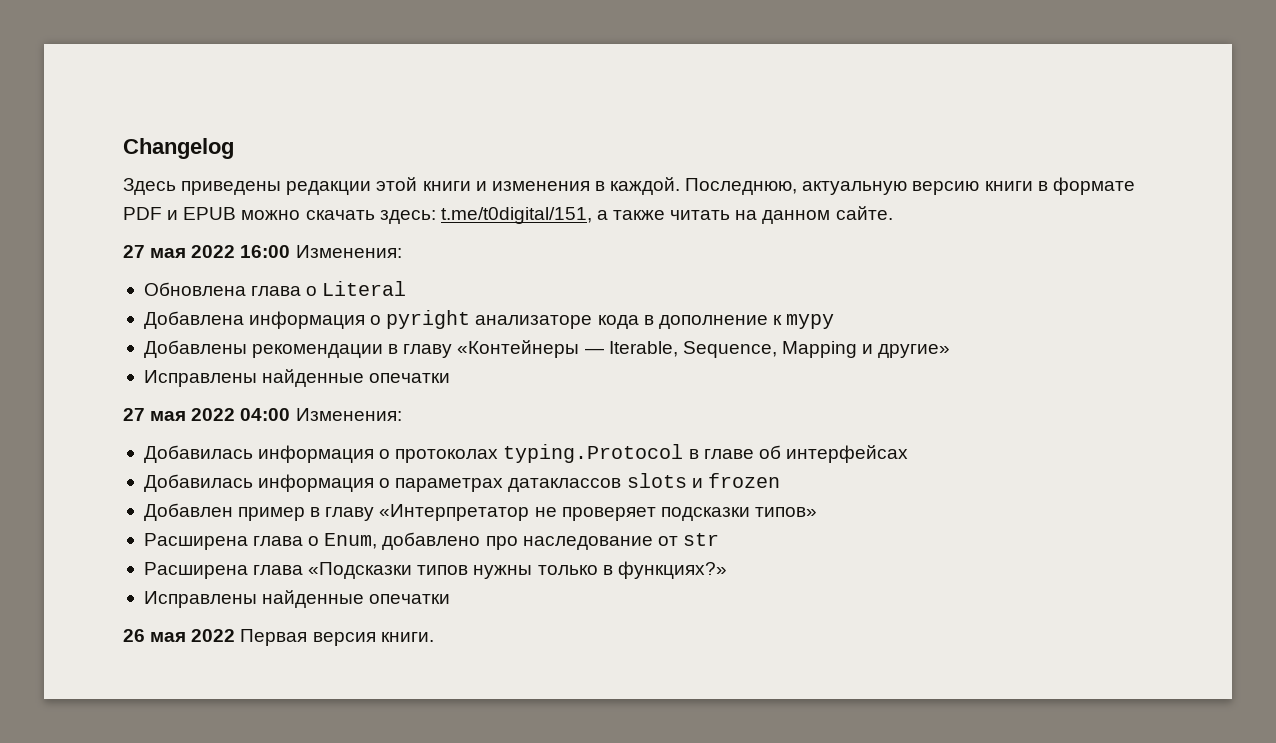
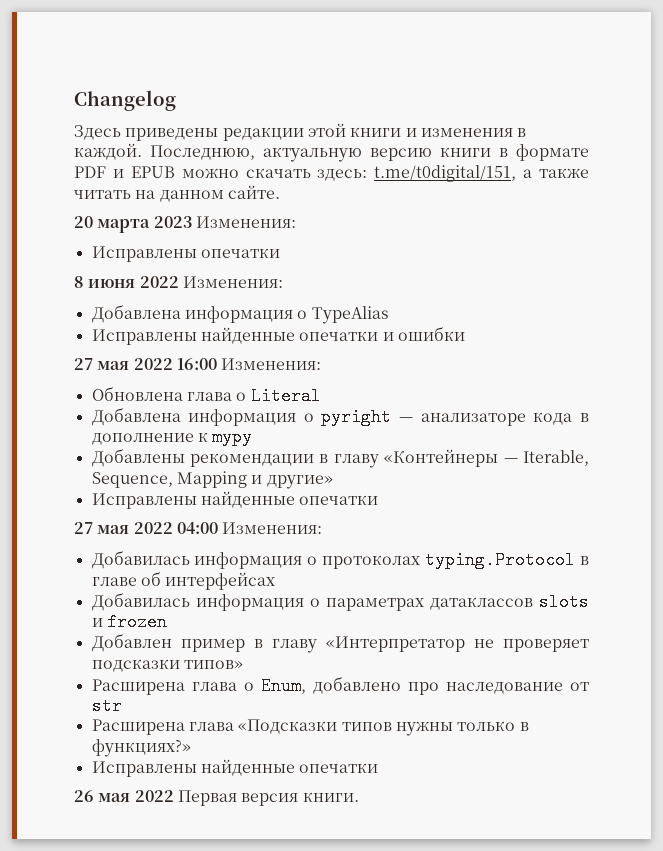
+ 20 марта 2023 Изменения:
+ Исправлены опечатки
+ 8 июня 2022 Изменения:
+ Добавлена информация о TypeAlias
+ Исправлены найденные опечатки и ошибки
- Добавлена информация о pyright анализаторе кода в дополнение к mypy
+ Добавлена информация о pyright — анализаторе кода в дополнение к mypy

